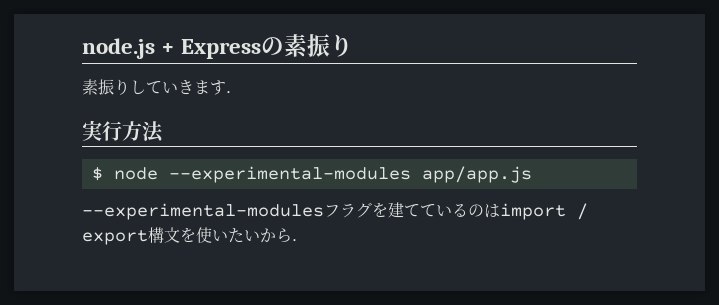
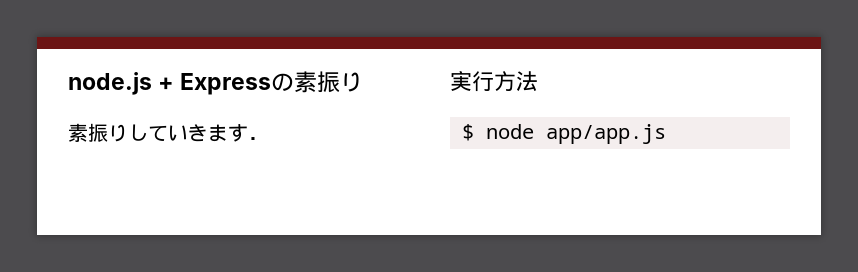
- $ node --experimental-modules app/app.js
+ $ node app/app.js
- --experimental-modulesフラグを建てているのはimport / export構文を使いたいから．

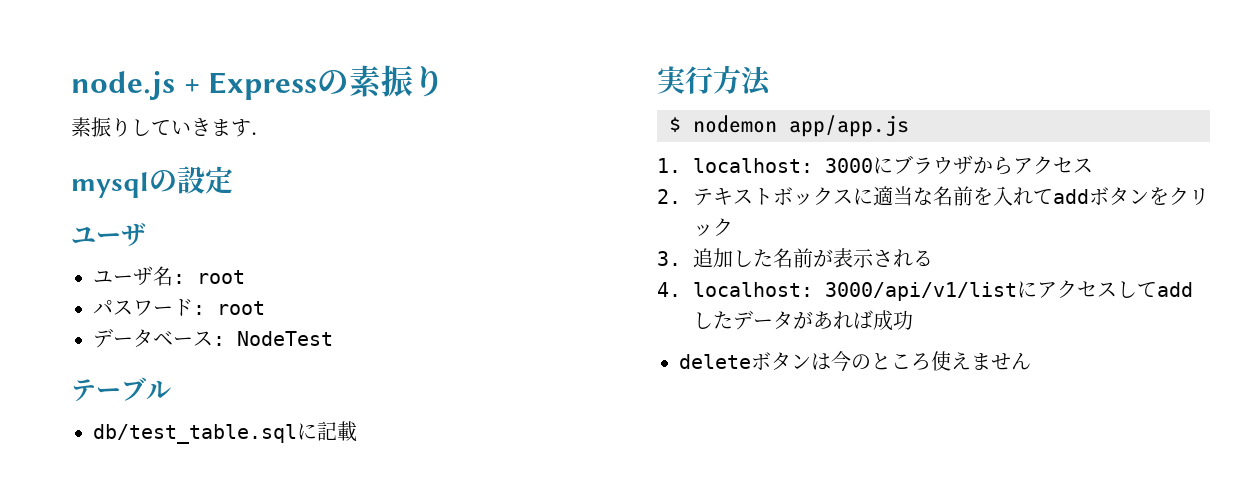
+ mysqlの設定
+ ユーザ
+ ユーザ名: root
+ パスワード: root
+ データベース: NodeTest
+ テーブル
+ db/test_table.sqlに記載
- $ node app/app.js
+ $ nodemon app/app.js
+ 1. localhost: 3000にブラウザからアクセス
+ 2.テキストボックスに適当な名前を入れてaddボタンをクリック
+ 3.追加した名前が表示される
+ 4. localhost: 3000/api/v1/listにアクセスしてaddしたデータがあれば成功
+ deleteボタンは今のところ使えません

